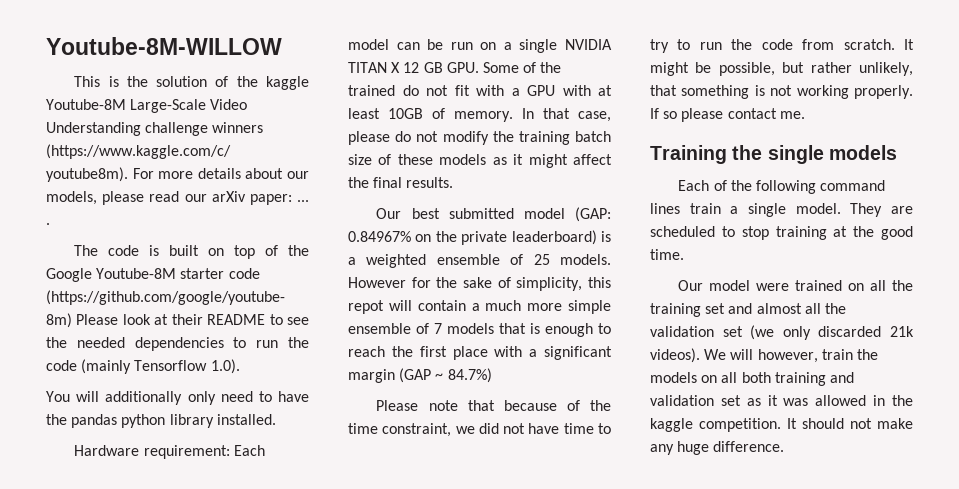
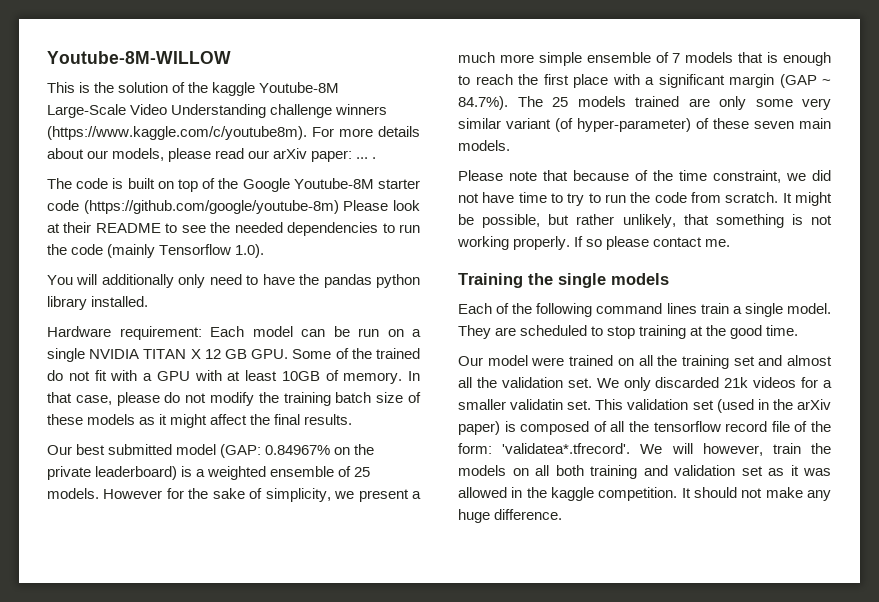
- However for the sake of simplicity, this repot will contain a much more simple ensemble of 7 models that is enough to reach the first place with a significant margin (GAP ~ 84.7%)
+ However for the sake of simplicity, we present a much more simple ensemble of 7 models that is enough to reach the first place with a significant margin (GAP ~ 84.7%). The 25 models trained are only some very similar variant (of hyper-parameter) of these seven main models.
- Our model were trained on all the training set and almost all the validation set (we only discarded 21k videos). We will however, train the models on all both training and validation set as it was allowed in the kaggle competition.
+ Our model were trained on all the training set and almost all the validation set. We only discarded 21k videos for a smaller validatin set. This validation set (used in the arXiv paper) is composed of all the tensorflow record file of the form: 'validatea*.tfrecord'. We will however, train the models on all both training and validation set as it was allowed in the kaggle competition.

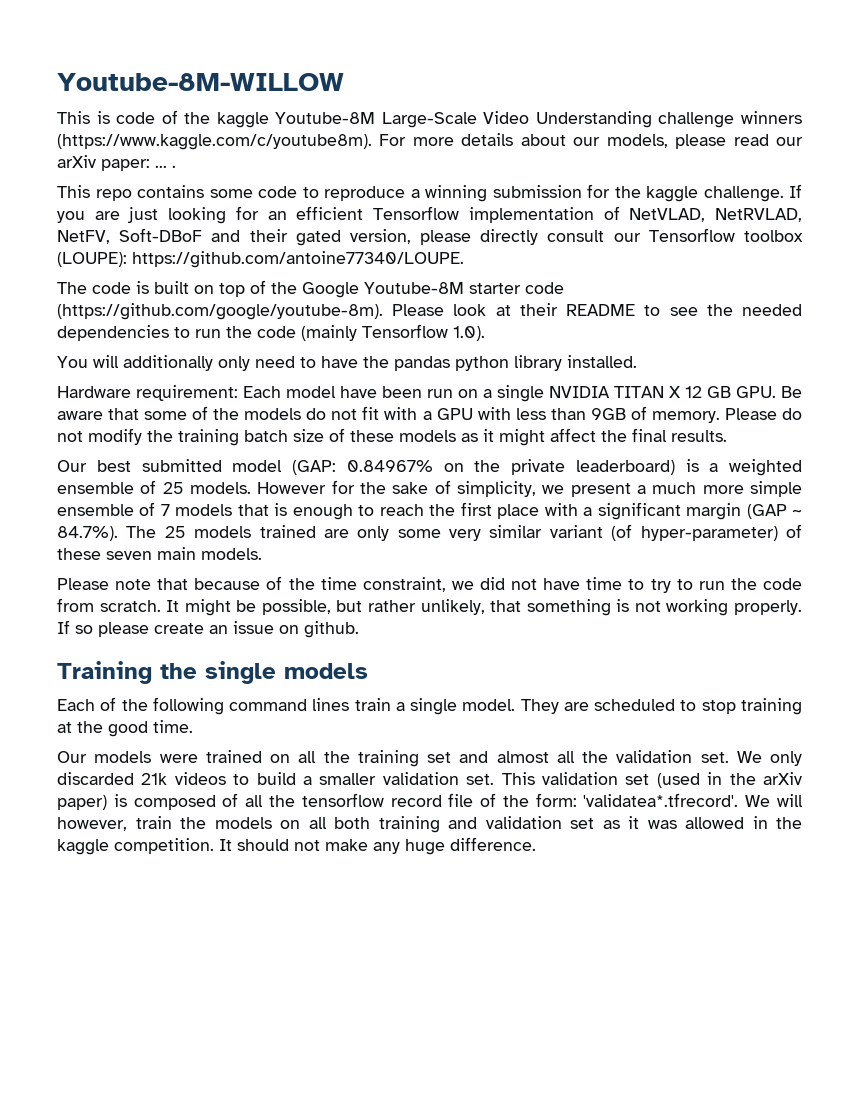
- This is the solution of the kaggle Youtube-8M Large-Scale Video Understanding challenge winners (https://www.kaggle.com/c/youtube8m). For more details about our models, please read our arXiv paper: ... .
+ This is code of the kaggle Youtube-8M Large-Scale Video Understanding challenge winners (https://www.kaggle.com/c/youtube8m). For more details about our models, please read our arXiv paper: ... .
+ This repo contains some code to reproduce a winning submission for the kaggle challenge. If you are just looking for an efficient Tensorflow implementation of NetVLAD, NetRVLAD, NetFV, Soft-DBoF and their gated version, please directly consult our Tensorflow toolbox (LOUPE): https://github.com/antoine77340/LOUPE.
- The code is built on top of the Google Youtube-8M starter code (https://github.com/google/youtube-8m) Please look at their README to see the needed dependencies to run the code (mainly Tensorflow 1.0).
+ The code is built on top of the Google Youtube-8M starter code (https://github.com/google/youtube-8m). Please look at their README to see the needed dependencies to run the code (mainly Tensorflow 1.0).
- Hardware requirement: Each model can be run on a single NVIDIA TITAN X 12 GB GPU. Some of the trained do not fit with a GPU with at least 10GB of memory. In that case, please do not modify the training batch size of these models as it might affect the final results.
+ Hardware requirement: Each model have been run on a single NVIDIA TITAN X 12 GB GPU. Be aware that some of the models do not fit with a GPU with less than 9GB of memory. Please do not modify the training batch size of these models as it might affect the final results.
- If so please contact me.
+ If so please create an issue on github.
- Our model were trained on all the training set and almost all the validation set.
+ Our models were trained on all the training set and almost all the validation set.
- We only discarded 21k videos for a smaller validatin set.
+ We only discarded 21k videos to build a smaller validation set.

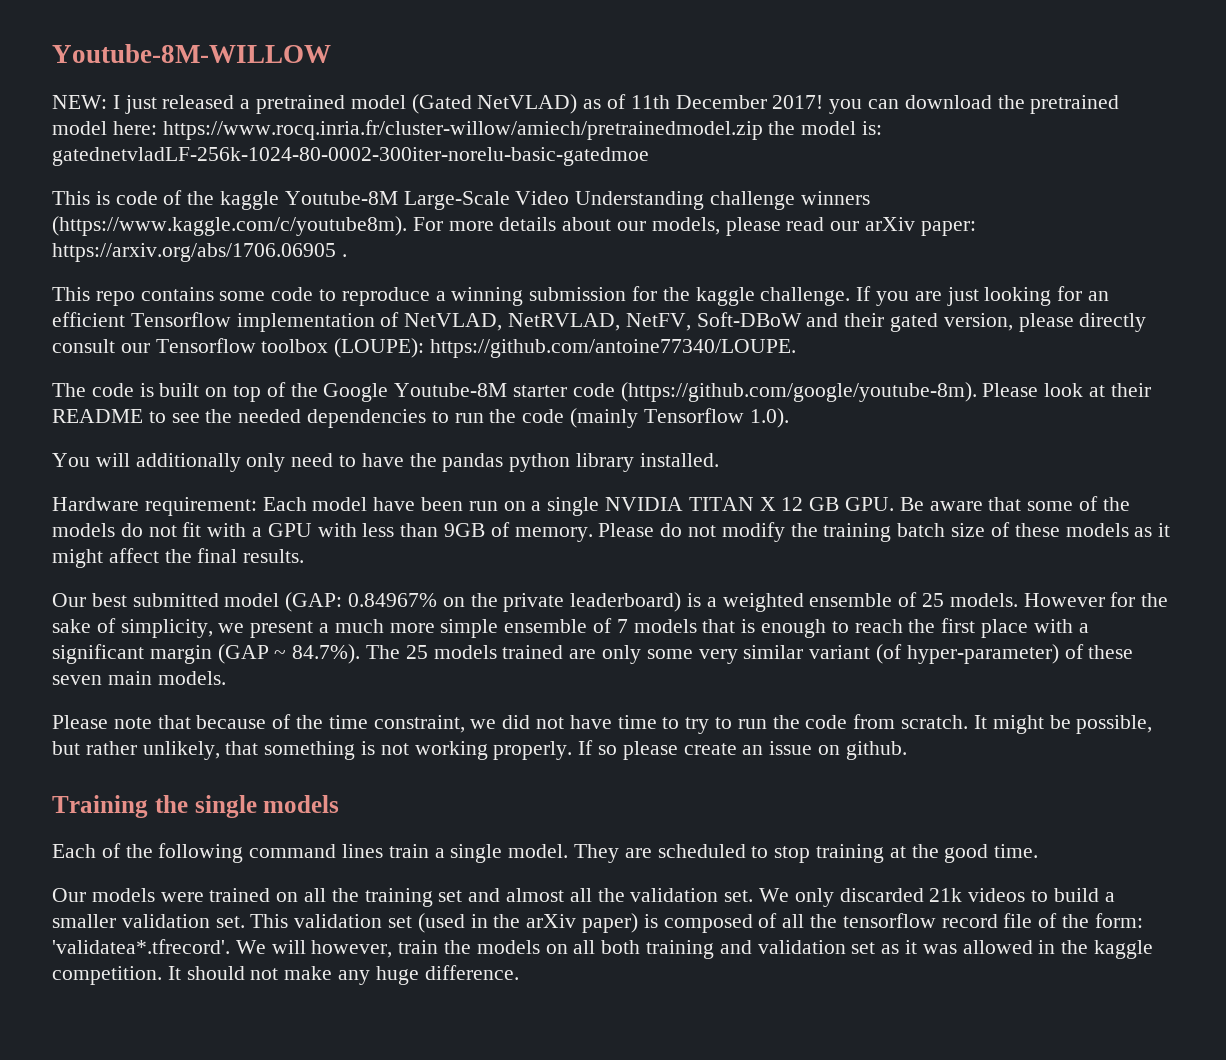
+ NEW: I just released a pretrained model (Gated NetVLAD) as of 11th December 2017! you can download the pretrained model here: https://www.rocq.inria.fr/cluster-willow/amiech/pretrainedmodel.zip the model is: gatednetvladLF-256k-1024-80-0002-300iter-norelu-basic-gatedmoe
- This is code of the kaggle Youtube-8M Large-Scale Video Understanding challenge winners (https://www.kaggle.com/c/youtube8m). For more details about our models, please read our arXiv paper: ... .
+ This is code of the kaggle Youtube-8M Large-Scale Video Understanding challenge winners (https://www.kaggle.com/c/youtube8m). For more details about our models, please read our arXiv paper: https://arxiv.org/abs/1706.06905 .
- If you are just looking for an efficient Tensorflow implementation of NetVLAD, NetRVLAD, NetFV, Soft-DBoF and their gated version, please directly consult our Tensorflow toolbox (LOUPE): https://github.com/antoine77340/LOUPE.
+ If you are just looking for an efficient Tensorflow implementation of NetVLAD, NetRVLAD, NetFV, Soft-DBoW and their gated version, please directly consult our Tensorflow toolbox (LOUPE): https://github.com/antoine77340/LOUPE.

